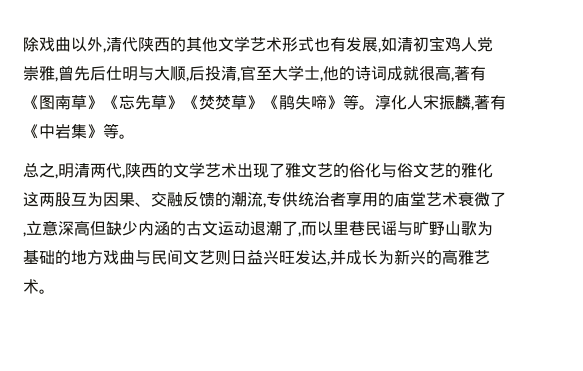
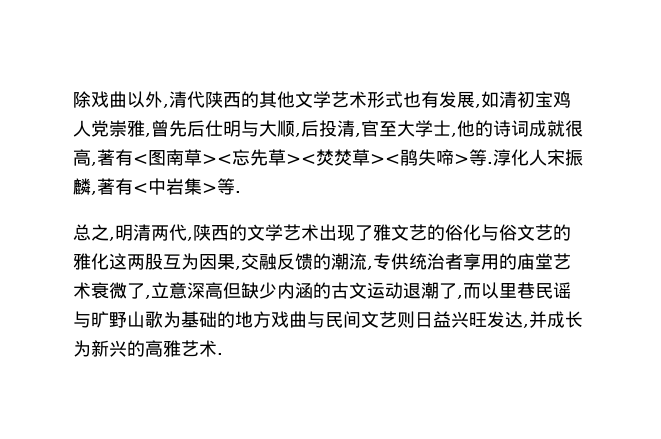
- 除戏曲以外,清代陕西的其他文学艺术形式也有发展,如清初宝鸡人党崇雅,曾先后仕明与大顺,后投清,官至大学士,他的诗词成就很高,著有《图南草》《忘先草》《焚焚草》《鹃失啼》等。
+ 除戏曲以外,清代陕西的其他文学艺术形式也有发展,如清初宝鸡人党崇雅,曾先后仕明与大顺,后投清,官至大学士,他的诗词成就很高,著有<图南草><忘先草><焚焚草><鹃失啼>等.
- 淳化人宋振麟,著有《中岩集》等。
+ 淳化人宋振麟,著有<中岩集>等.
- 总之,明清两代,陕西的文学艺术出现了雅文艺的俗化与俗文艺的雅化这两股互为因果、交融反馈的潮流,专供统治者享用的庙堂艺术衰微了,立意深高但缺少内涵的古文运动退潮了,而以里巷民谣与旷野山歌为基础的地方戏曲与民间文艺则日益兴旺发达,并成长为新兴的高雅艺术。
+ 总之,明清两代,陕西的文学艺术出现了雅文艺的俗化与俗文艺的雅化这两股互为因果,交融反馈的潮流,专供统治者享用的庙堂艺术衰微了,立意深高但缺少内涵的古文运动退潮了,而以里巷民谣与旷野山歌为基础的地方戏曲与民间文艺则日益兴旺发达,并成长为新兴的高雅艺术.

